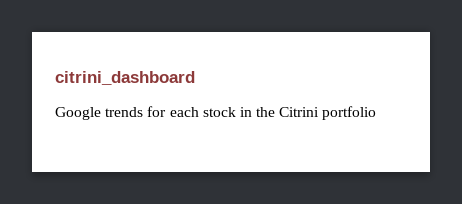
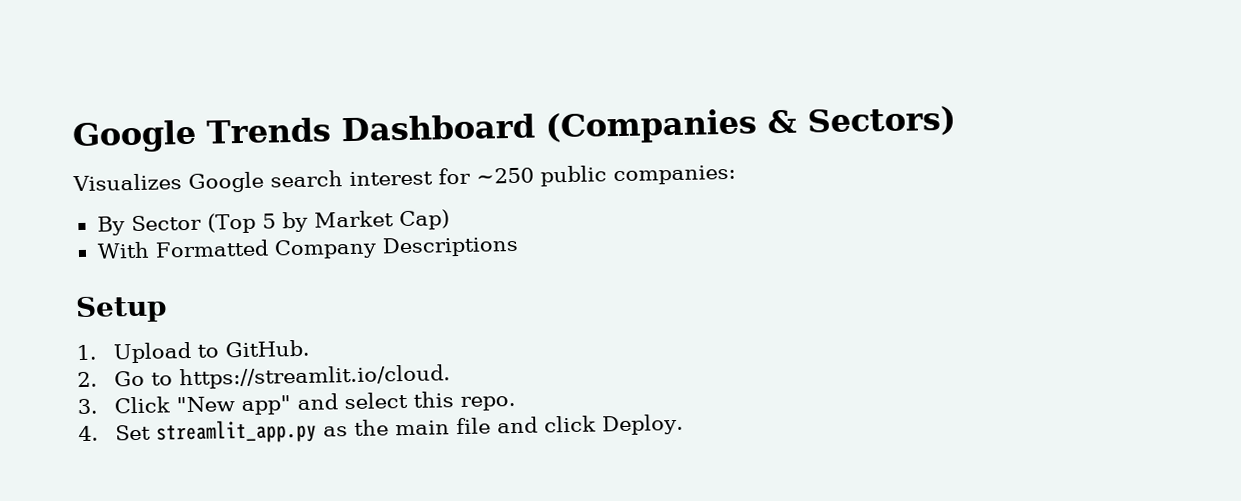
- citrini_dashboard
- Google trends for each stock in the Citrini portfolio
+ Google Trends Dashboard (Companies & Sectors)
+ Visualizes Google search interest for ~250 public companies:
+ By Sector (Top 5 by Market Cap)
+ With Formatted Company Descriptions
+ Setup
+ 1. Upload to GitHub.
+ 2. Go to https://streamlit.io/cloud.
+ 3. Click "New app" and select this repo.
+ 4. Set streamlit_app.py as the main file and click Deploy.

